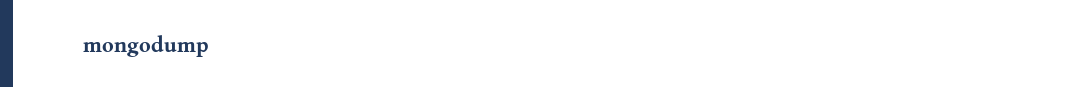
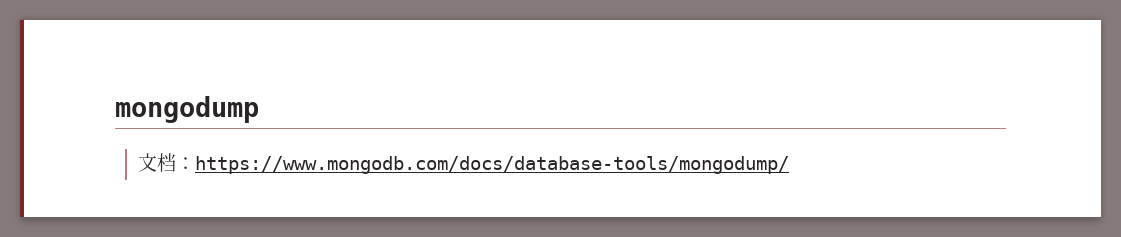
+ 文档：https://www.mongodb.com/docs/database-tools/mongodump/

